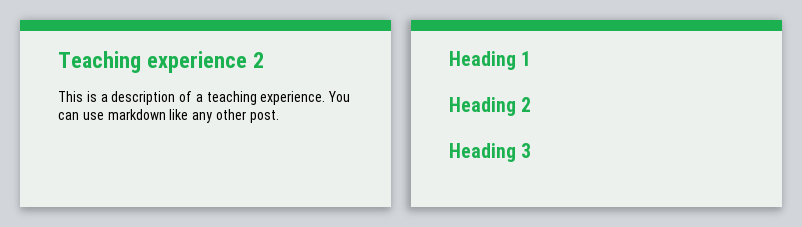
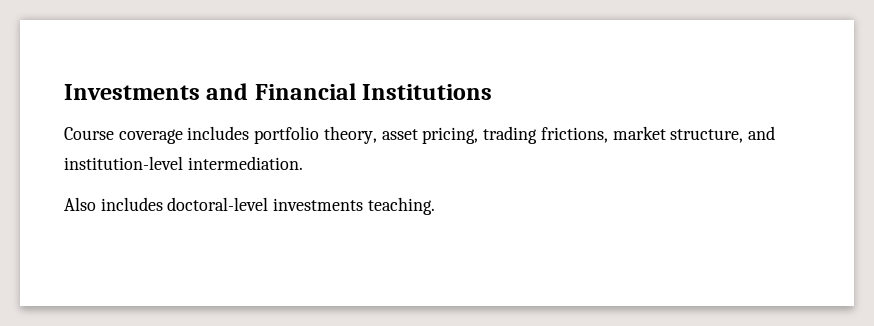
- Teaching experience 2
- This is a description of a teaching experience. You can use markdown like any other post.
- Heading 1
- Heading 2
- Heading 3
+ Investments and Financial Institutions
+ Course coverage includes portfolio theory, asset pricing, trading frictions, market structure, and institution-level intermediation.
+ Also includes doctoral-level investments teaching.

